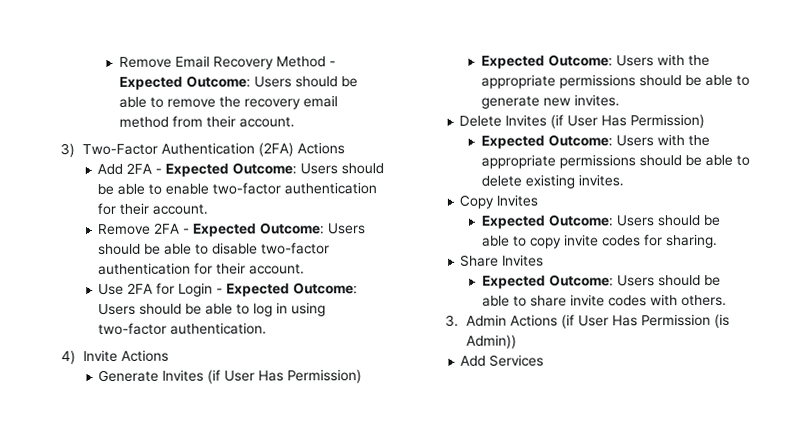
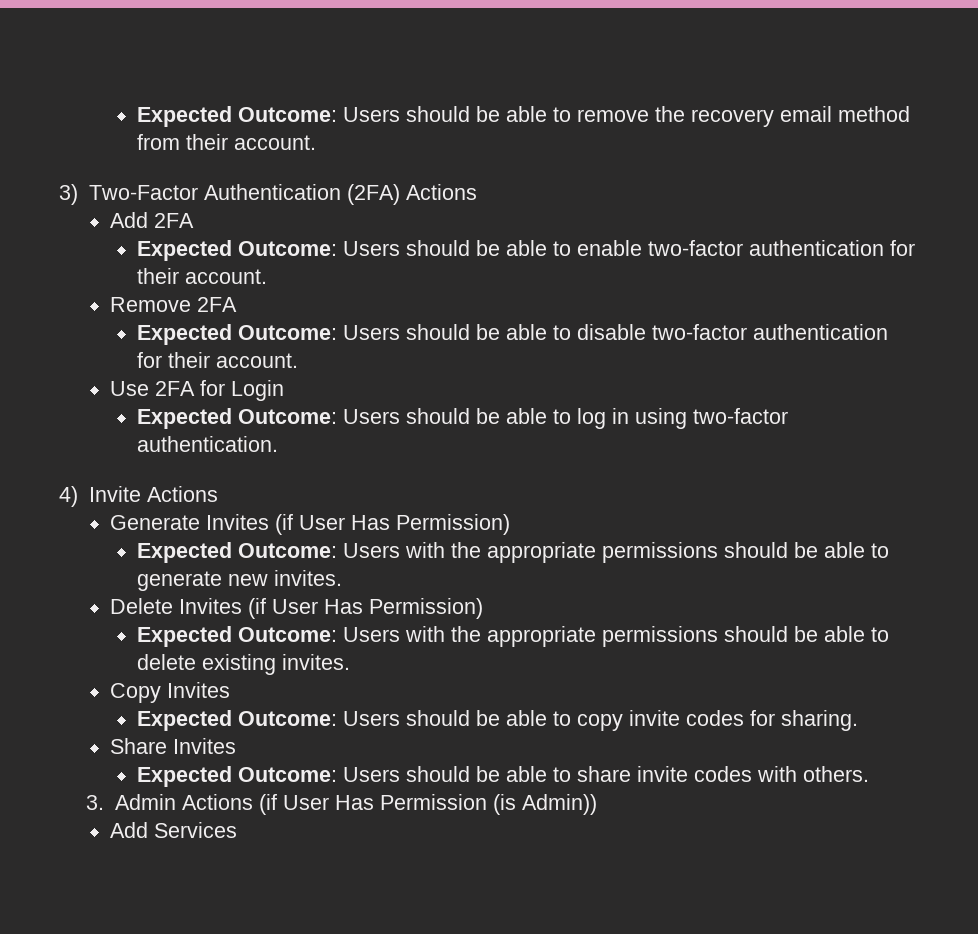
- Remove Email Recovery Method - Expected Outcome: Users should be able to remove the recovery email method from their account.
+ Expected Outcome: Users should be able to remove the recovery email method from their account.
- Add 2FA - Expected Outcome: Users should be able to enable two-factor authentication for their account.
+ Add 2FA
+ Expected Outcome: Users should be able to enable two-factor authentication for their account.
- Remove 2FA - Expected Outcome: Users should be able to disable two-factor authentication for their account.
+ Remove 2FA
+ Expected Outcome: Users should be able to disable two-factor authentication for their account.
- Use 2FA for Login - Expected Outcome: Users should be able to log in using two-factor authentication.
+ Use 2FA for Login
+ Expected Outcome: Users should be able to log in using two-factor authentication.

